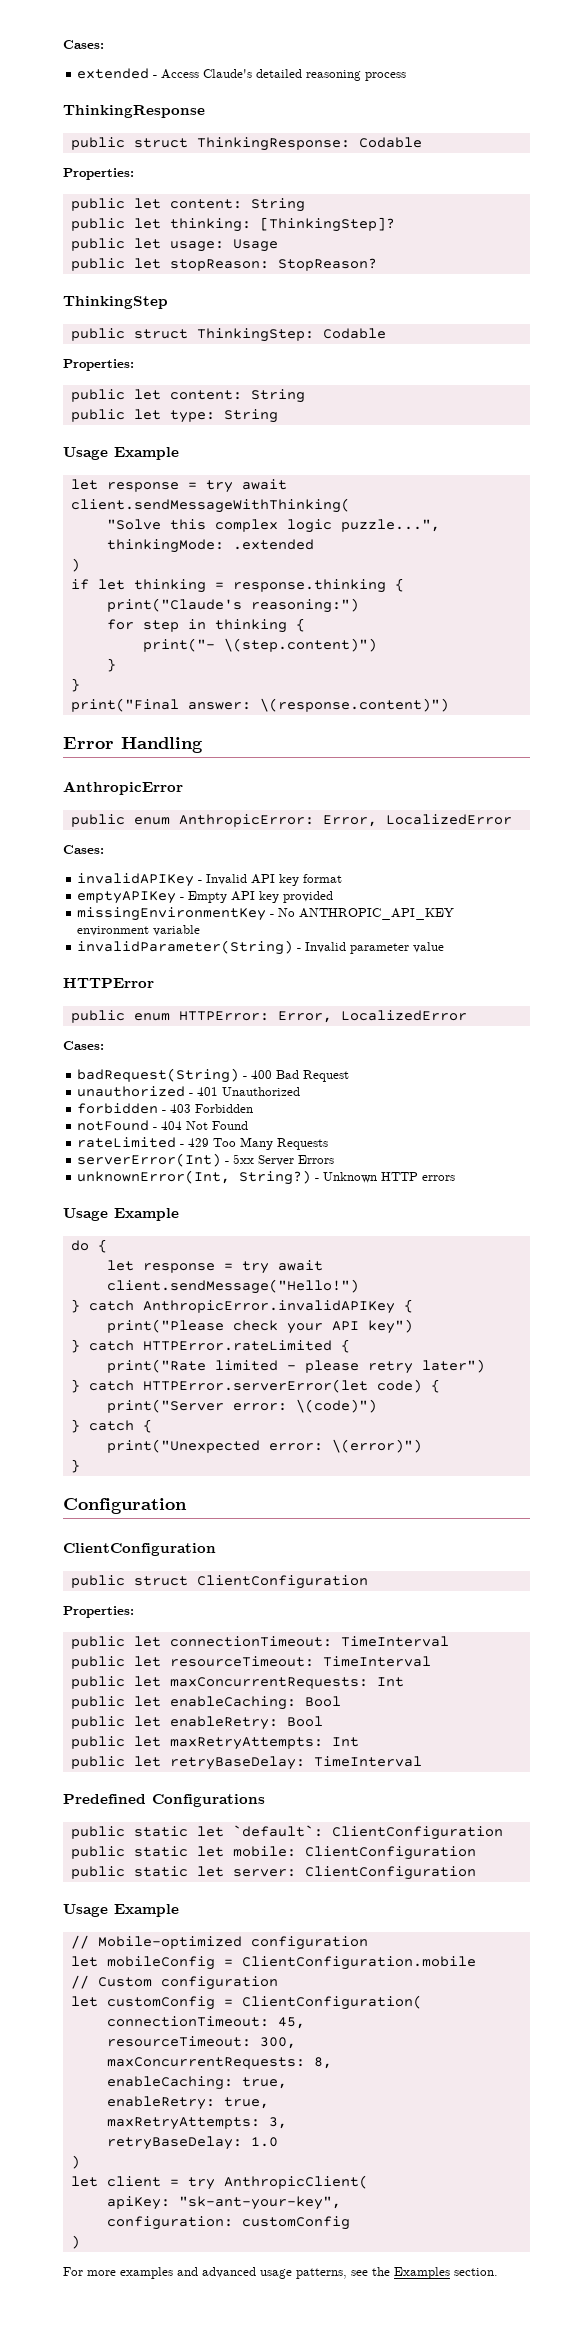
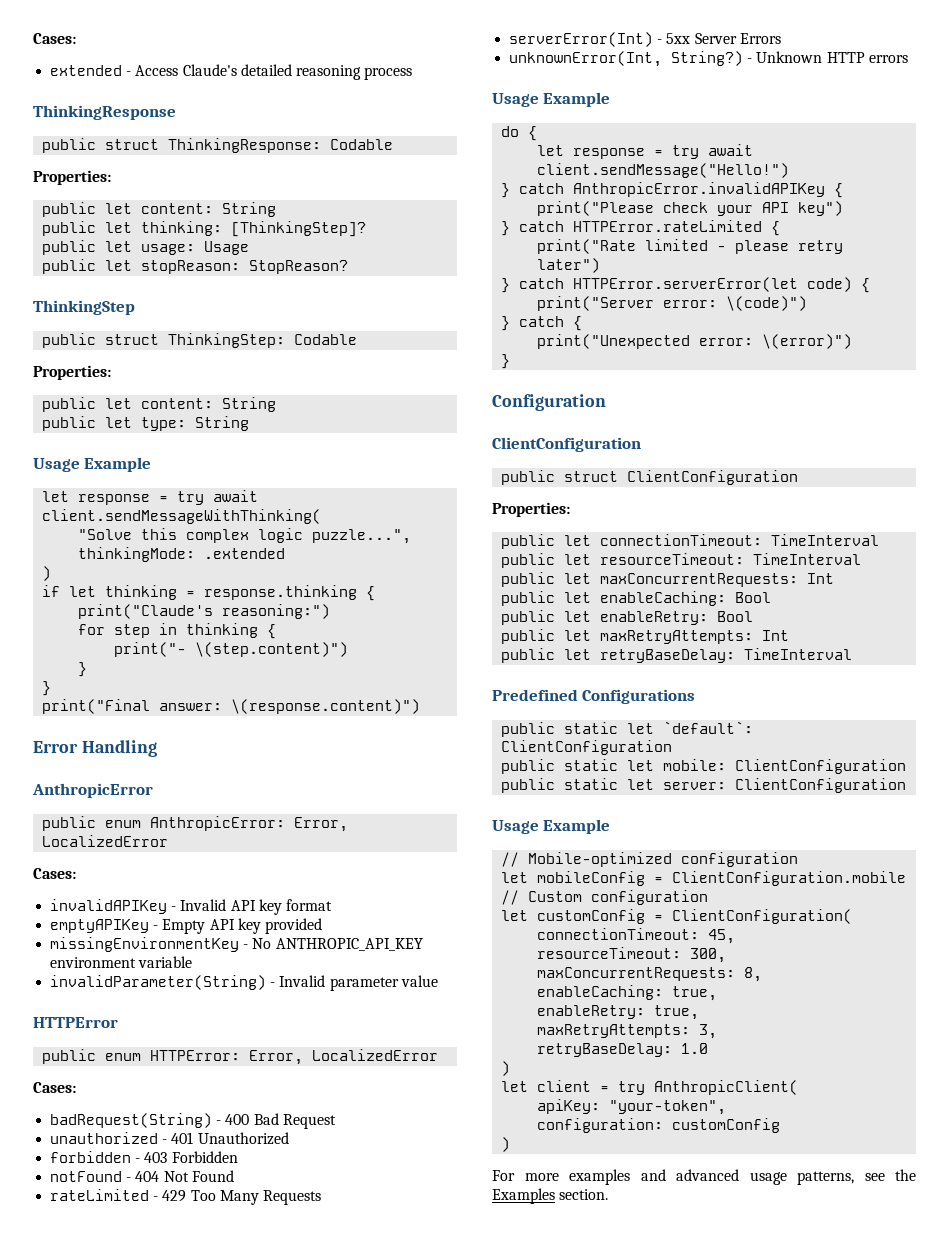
- apiKey: "sk-ant-your-key",
+ apiKey: "your-token",

